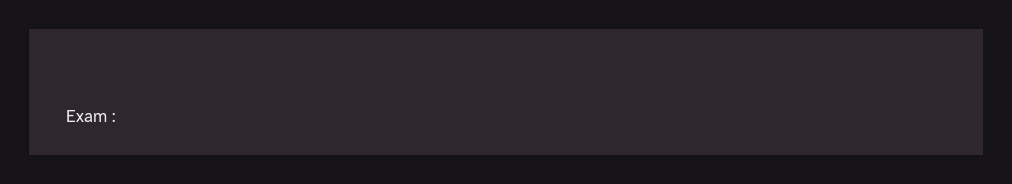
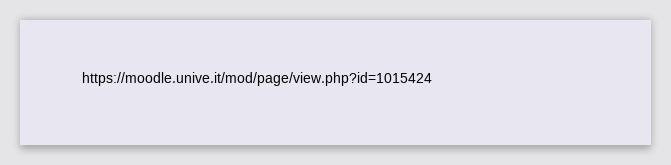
- Exam :
+ https://moodle.unive.it/mod/page/view.php?id=1015424

